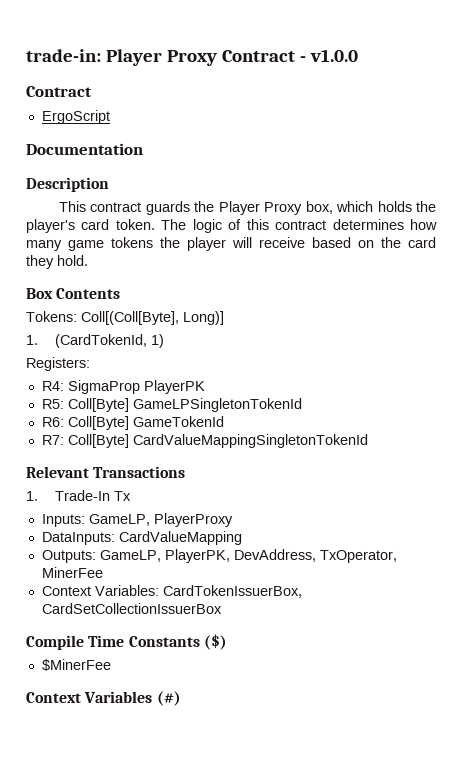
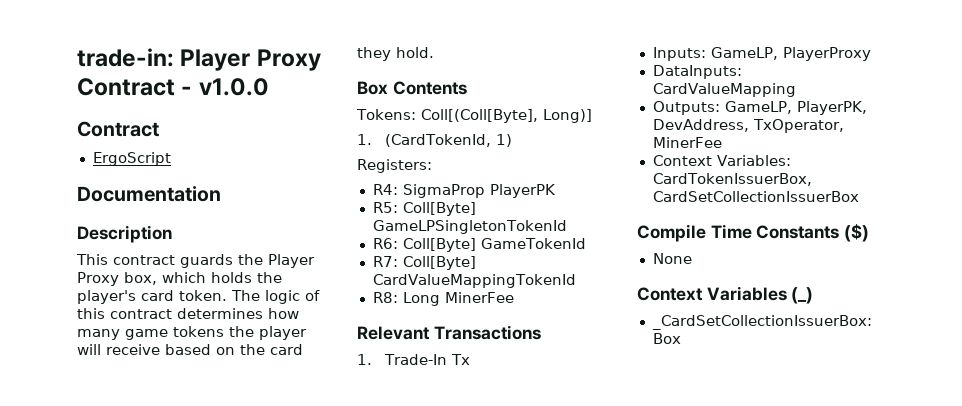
- R7: Coll[Byte] CardValueMappingSingletonTokenId
+ R7: Coll[Byte] CardValueMappingTokenId
+ R8: Long MinerFee
- $MinerFee
+ None
- Context Variables (#)
+ Context Variables (_)
+ _CardSetCollectionIssuerBox: Box

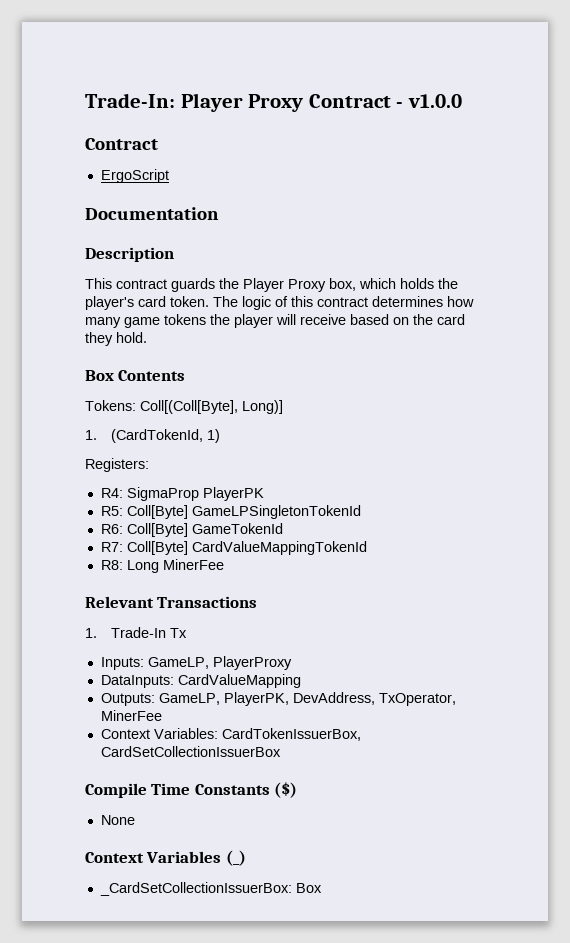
- trade-in: Player Proxy Contract - v1.0.0
+ Trade-In: Player Proxy Contract - v1.0.0

